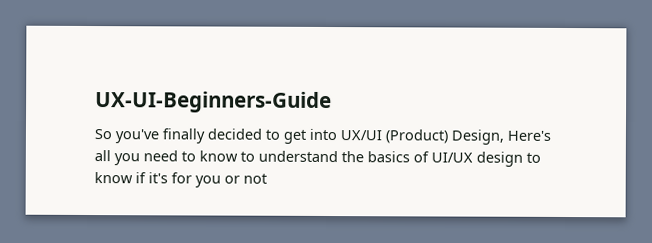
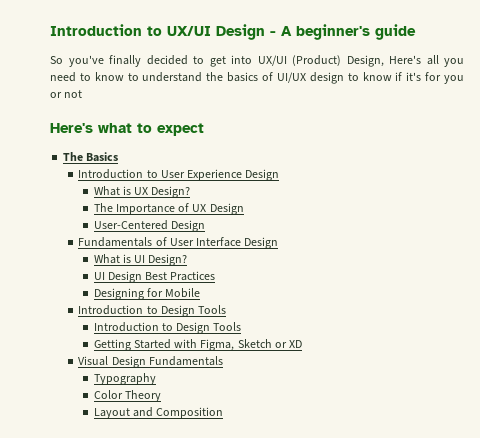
- UX-UI-Beginners-Guide
+ Introduction to UX/UI Design - A beginner's guide
+ Here's what to expect
+ The Basics
+ Introduction to User Experience Design
+ What is UX Design?
+ The Importance of UX Design
+ User-Centered Design
+ Fundamentals of User Interface Design
+ What is UI Design?
+ UI Design Best Practices
+ Designing for Mobile
+ Introduction to Design Tools
+ Introduction to Design Tools
+ Getting Started with Figma, Sketch or XD
+ Visual Design Fundamentals
+ Typography
+ Color Theory
+ Layout and Composition

